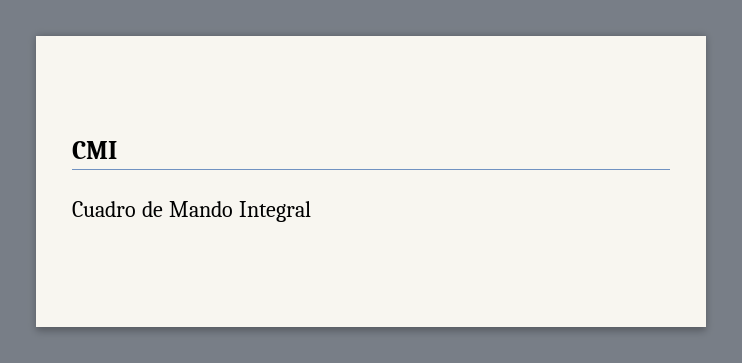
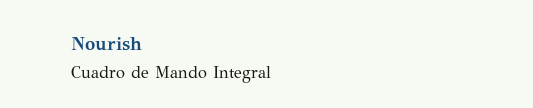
- CMI
+ Nourish

